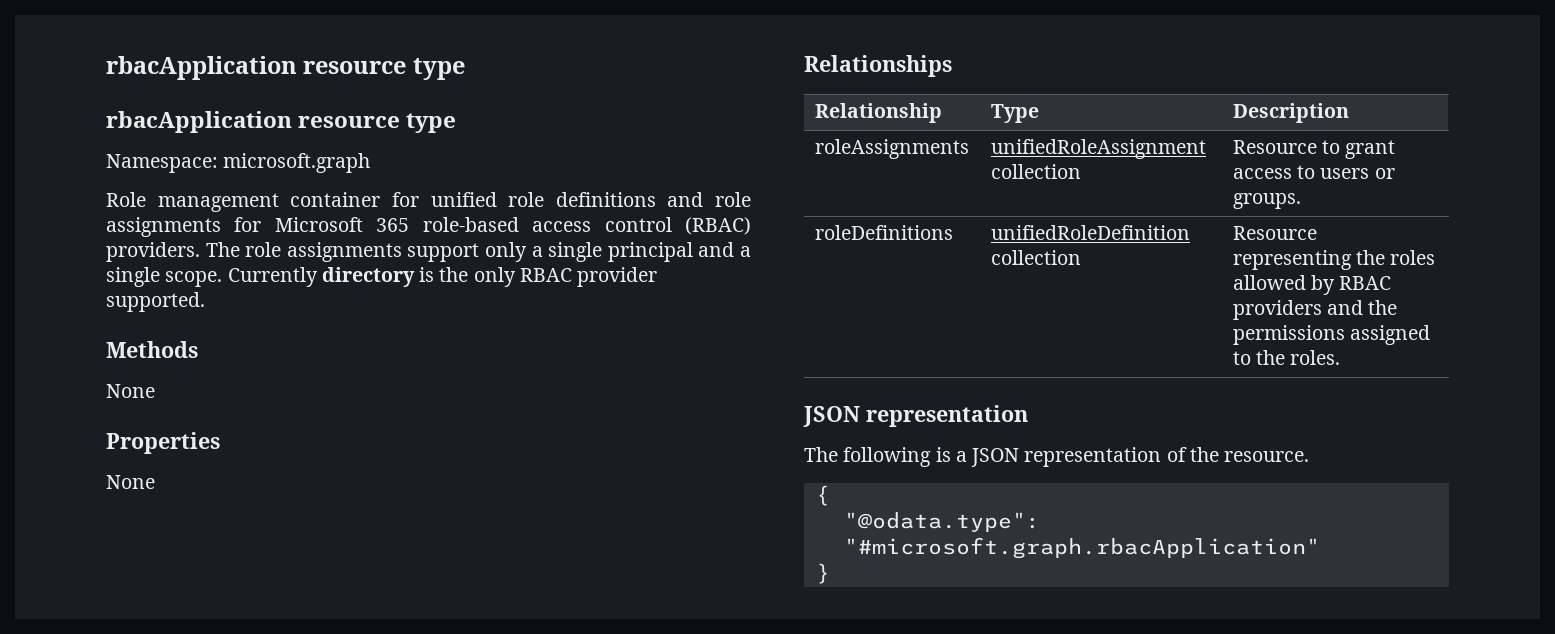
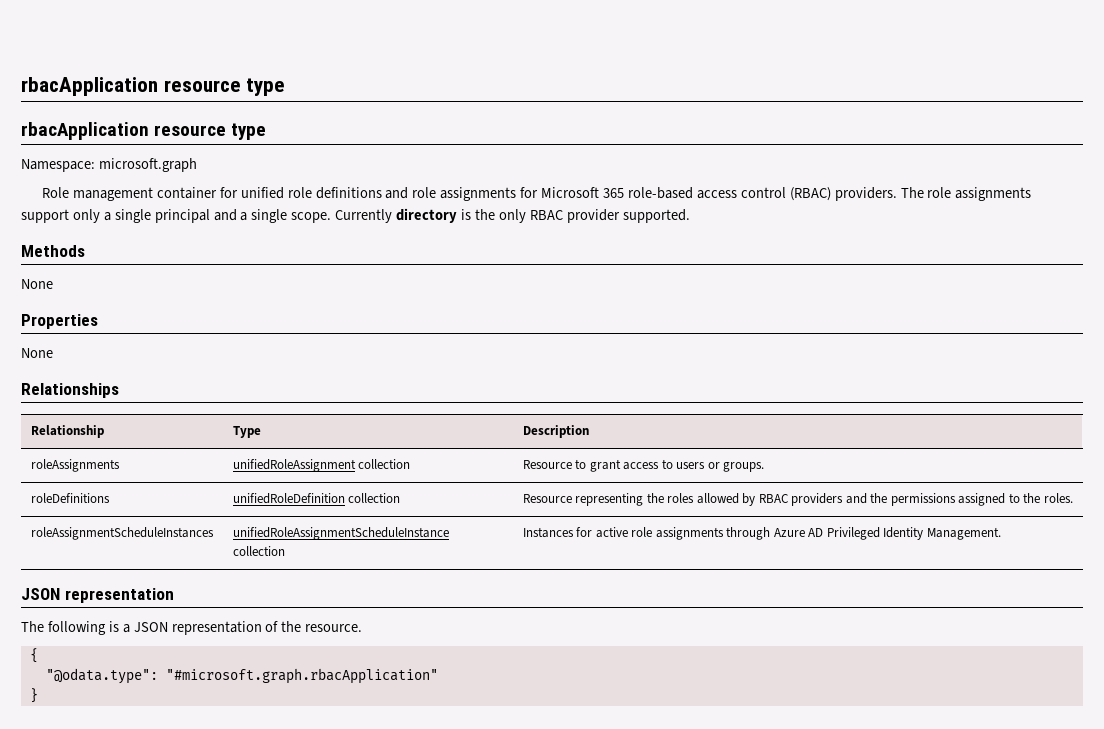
+ roleAssignmentScheduleInstances | unifiedRoleAssignmentScheduleInstance collection | Instances for active role assignments through Azure AD Privileged Identity Management.

